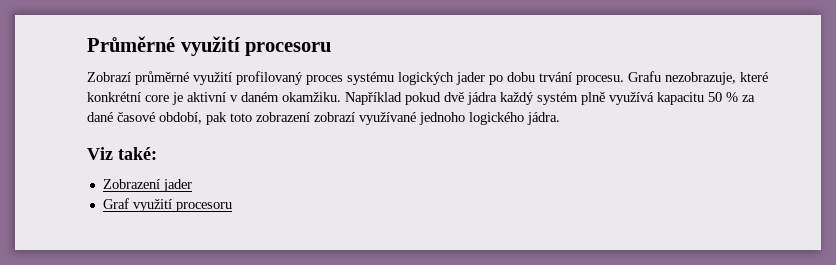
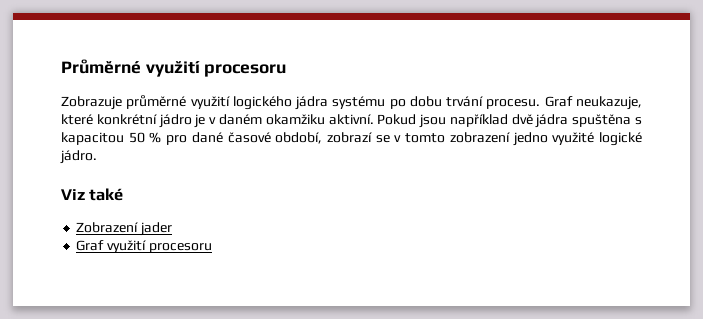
- Zobrazí průměrné využití profilovaný proces systému logických jader po dobu trvání procesu. Grafu nezobrazuje, které konkrétní core je aktivní v daném okamžiku. Například pokud dvě jádra každý systém plně využívá kapacitu 50 % za dané časové období, pak toto zobrazení zobrazí využívané jednoho logického jádra.
+ Zobrazuje průměrné využití logického jádra systému po dobu trvání procesu. Graf neukazuje, které konkrétní jádro je v daném okamžiku aktivní. Pokud jsou například dvě jádra spuštěna s kapacitou 50 % pro dané časové období, zobrazí se v tomto zobrazení jedno využité logické jádro.
- Viz také:
+ Viz také

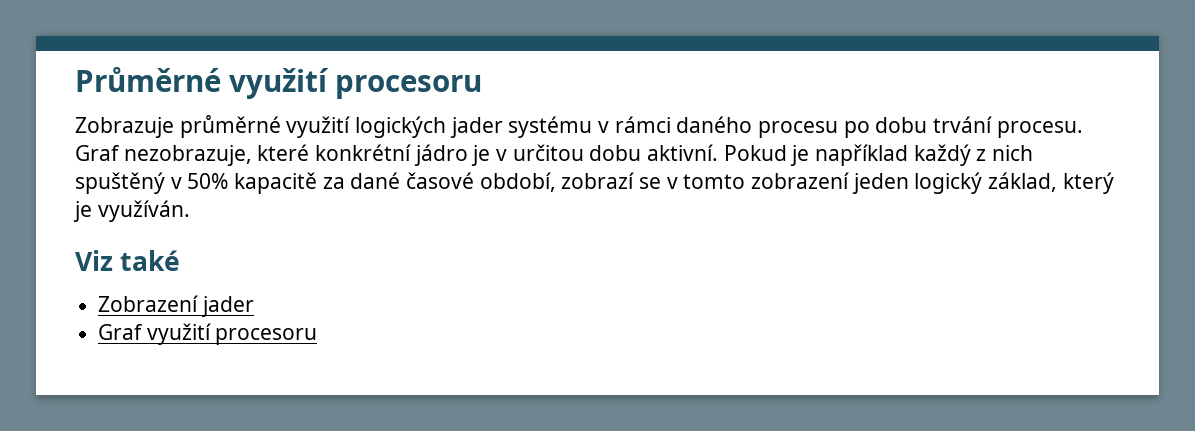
- Zobrazuje průměrné využití logického jádra systému po dobu trvání procesu.
+ Zobrazuje průměrné využití logických jader systému v rámci daného procesu po dobu trvání procesu.
- Graf neukazuje, které konkrétní jádro je v daném okamžiku aktivní. Pokud jsou například dvě jádra spuštěna s kapacitou 50 % pro dané časové období, zobrazí se v tomto zobrazení jedno využité logické jádro.
+ Graf nezobrazuje, které konkrétní jádro je v určitou dobu aktivní. Pokud je například každý z nich spuštěný v 50% kapacitě za dané časové období, zobrazí se v tomto zobrazení jeden logický základ, který je využíván.

